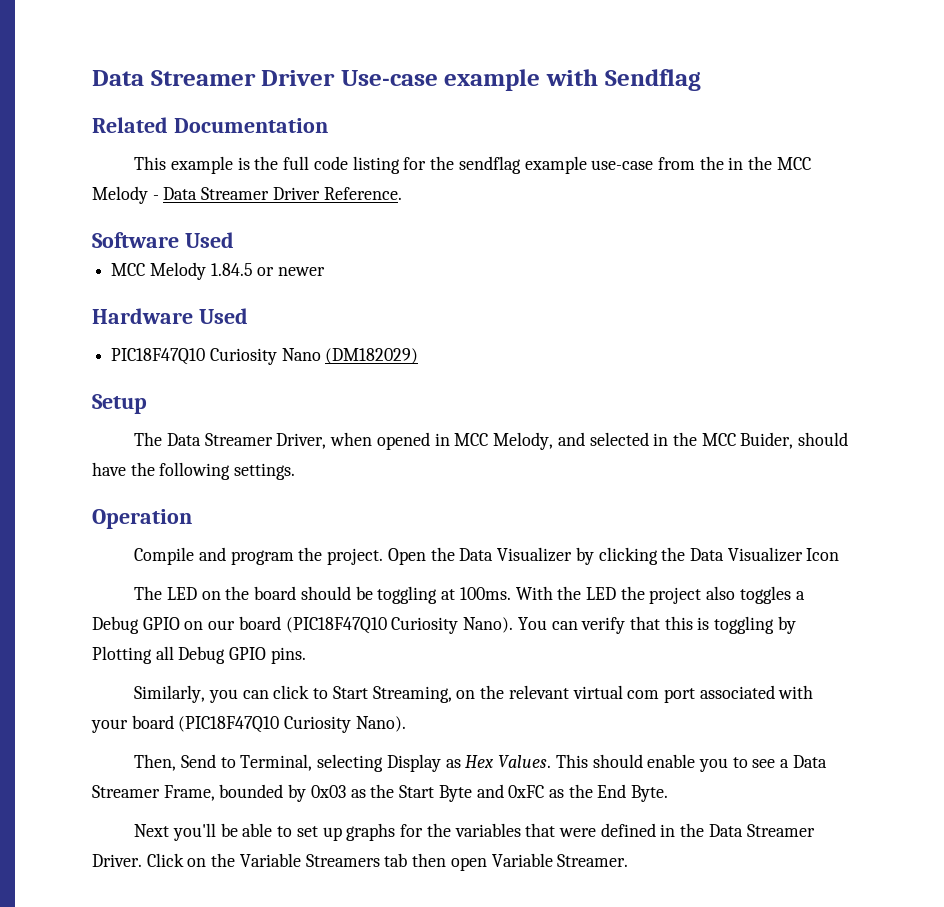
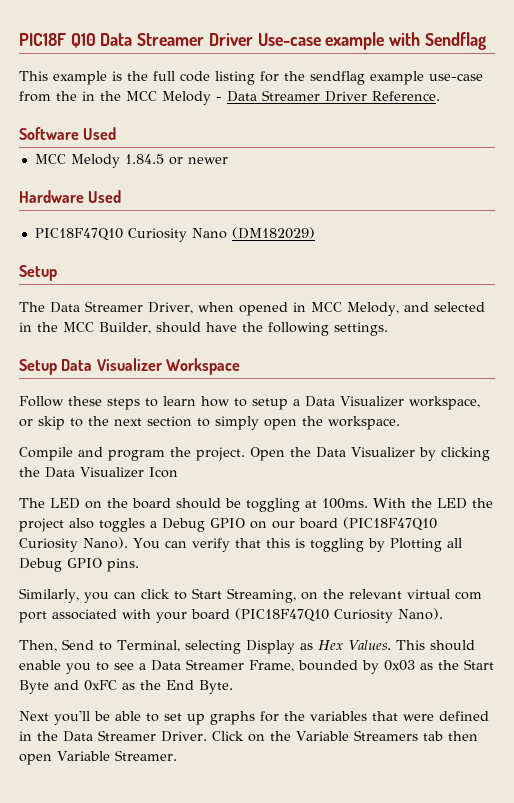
- Data Streamer Driver Use-case example with Sendflag
+ PIC18F Q10 Data Streamer Driver Use-case example with Sendflag
- Related Documentation
- The Data Streamer Driver, when opened in MCC Melody, and selected in the MCC Buider, should have the following settings.
+ The Data Streamer Driver, when opened in MCC Melody, and selected in the MCC Builder, should have the following settings.
- Operation
+ Setup Data Visualizer Workspace
+ Follow these steps to learn how to setup a Data Visualizer workspace, or skip to the next section to simply open the workspace.

